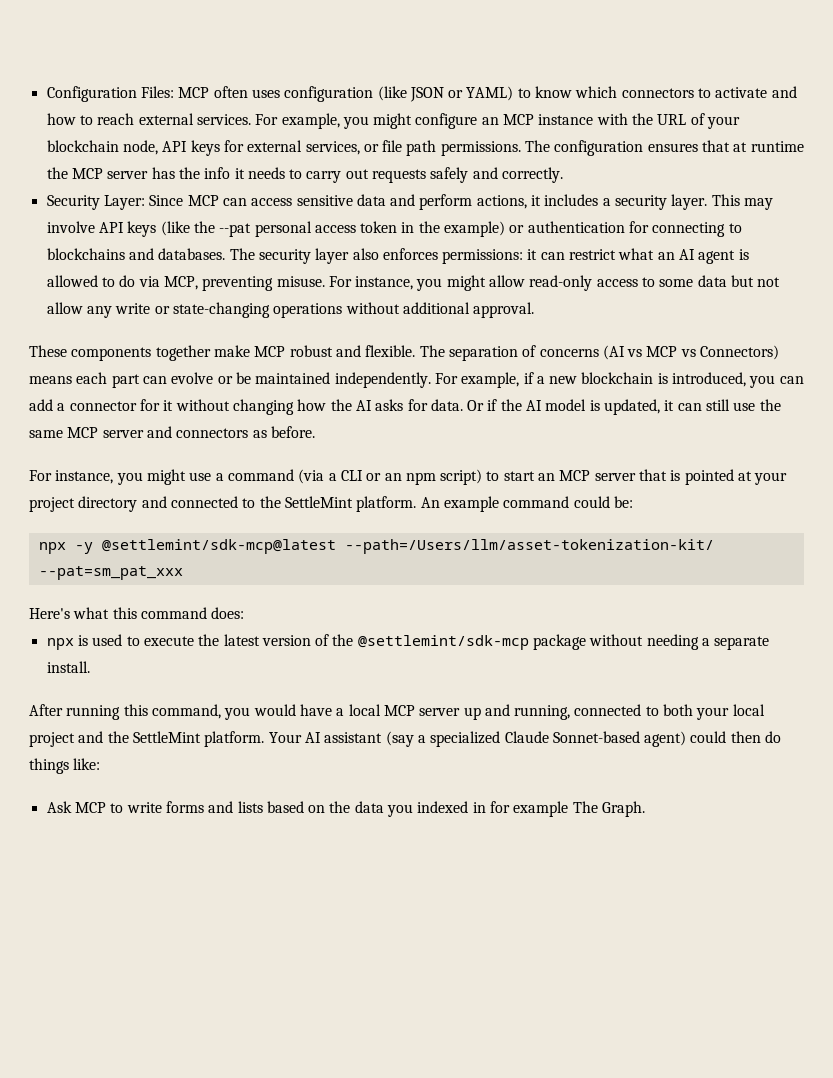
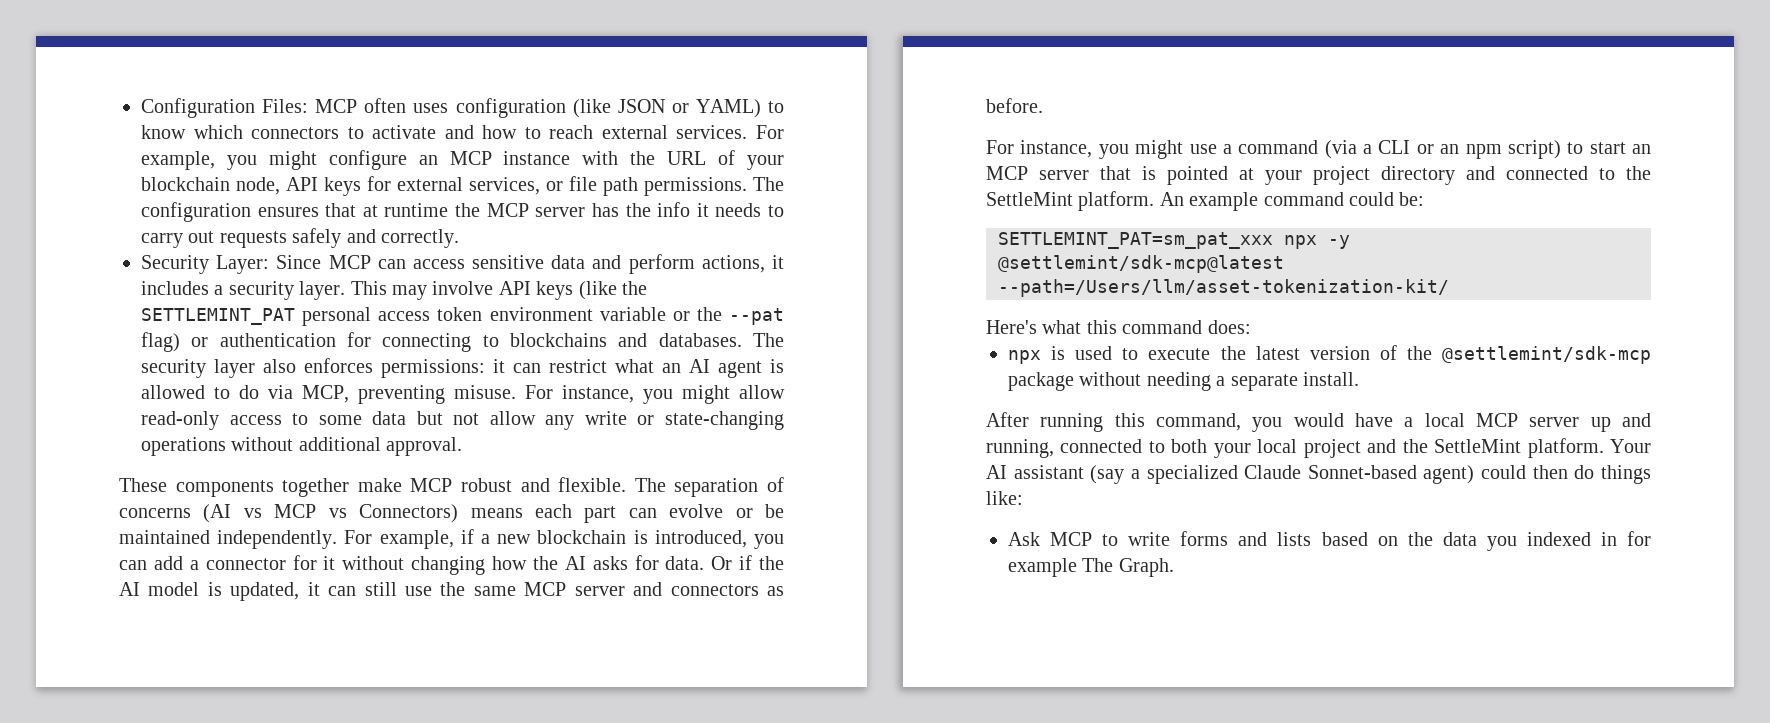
- This may involve API keys (like the --pat personal access token in the example) or authentication for connecting to blockchains and databases.
+ This may involve API keys (like the SETTLEMINT_PAT personal access token environment variable or the --pat flag) or authentication for connecting to blockchains and databases.
- npx -y @settlemint/sdk-mcp@latest --path=/Users/llm/asset-tokenization-kit/ --pat=sm_pat_xxx
+ SETTLEMINT_PAT=sm_pat_xxx npx -y @settlemint/sdk-mcp@latest --path=/Users/llm/asset-tokenization-kit/

